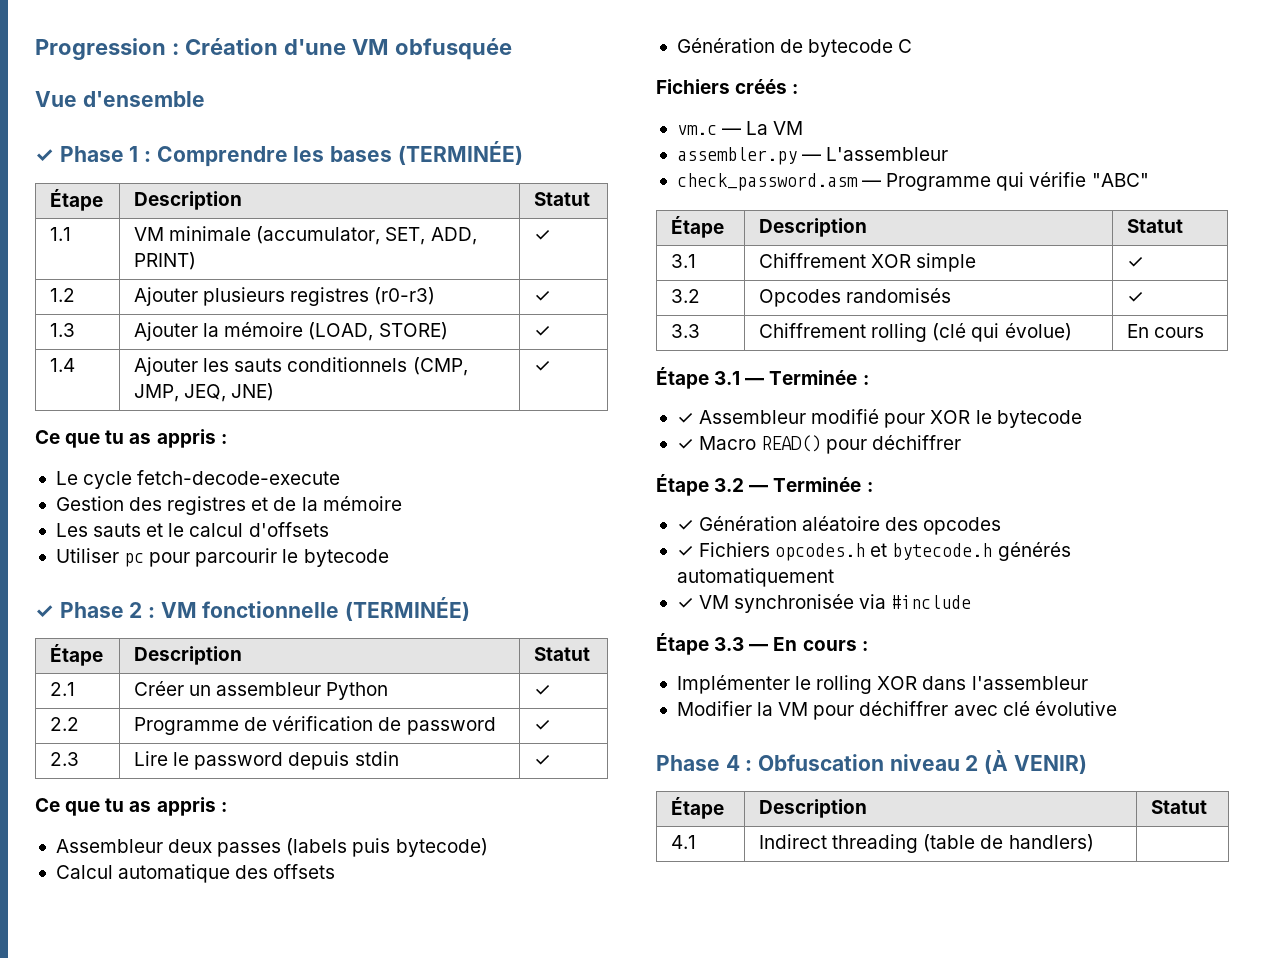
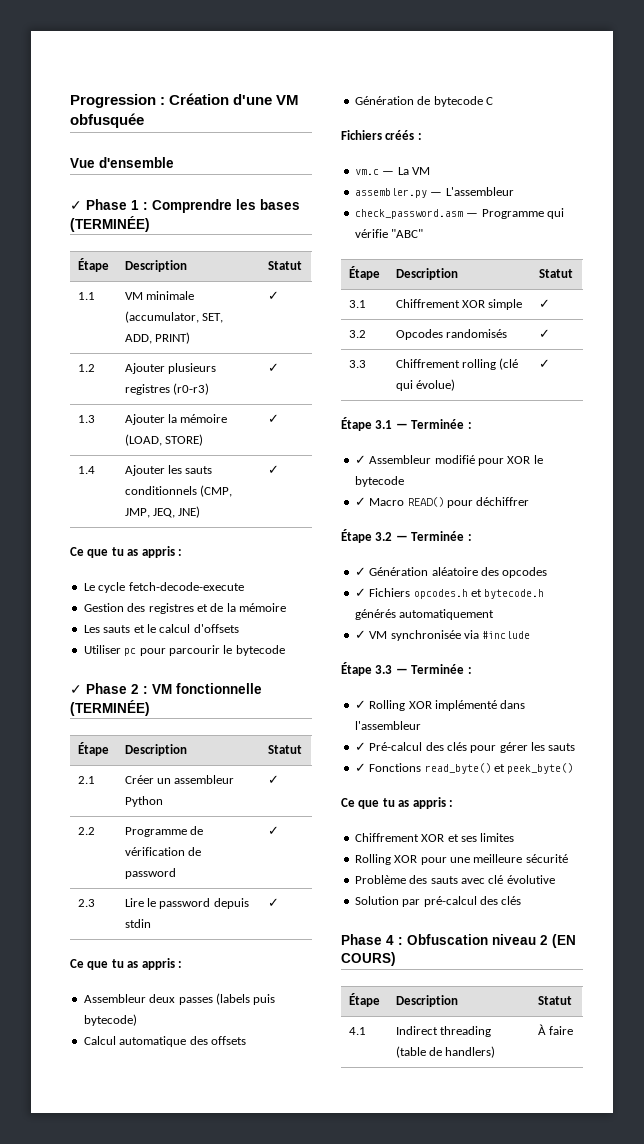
- 3.3 | Chiffrement rolling (clé qui évolue) | En cours
+ 3.3 | Chiffrement rolling (clé qui évolue) | ✓
- Étape 3.3 — En cours :
- Implémenter le rolling XOR dans l'assembleur
- Modifier la VM pour déchiffrer avec clé évolutive
+ Étape 3.3 — Terminée :
+ ✓ Rolling XOR implémenté dans l'assembleur
+ ✓ Pré-calcul des clés pour gérer les sauts
+ ✓ Fonctions read_byte() et peek_byte()
+ Ce que tu as appris :
+ Chiffrement XOR et ses limites
+ Rolling XOR pour une meilleure sécurité
+ Problème des sauts avec clé évolutive
+ Solution par pré-calcul des clés
- Phase 4 : Obfuscation niveau 2 (À VENIR)
+ Phase 4 : Obfuscation niveau 2 (EN COURS)
- 4.1 | Indirect threading (table de handlers) |
+ 4.1 | Indirect threading (table de handlers) | À faire

